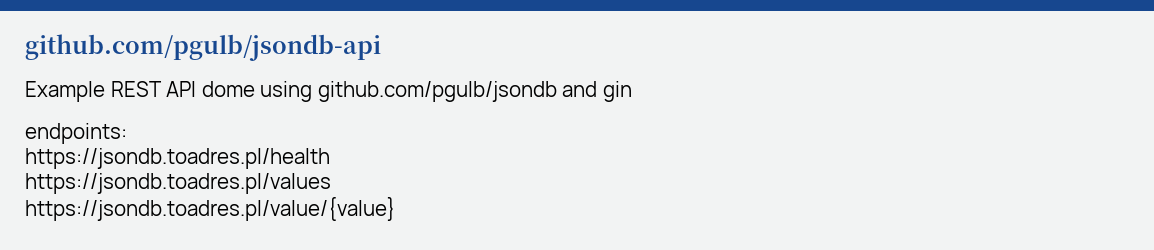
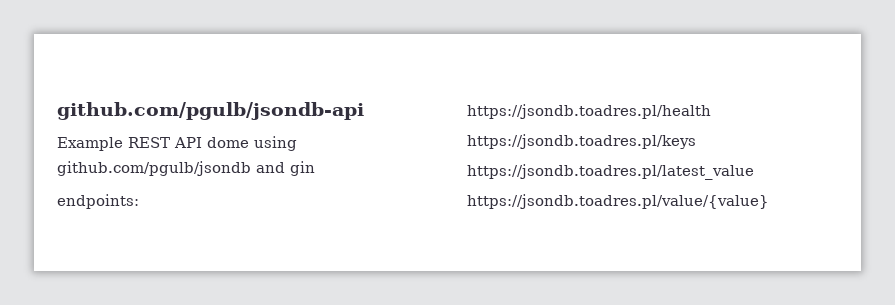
- https://jsondb.toadres.pl/values
+ https://jsondb.toadres.pl/keys
+ https://jsondb.toadres.pl/latest_value

